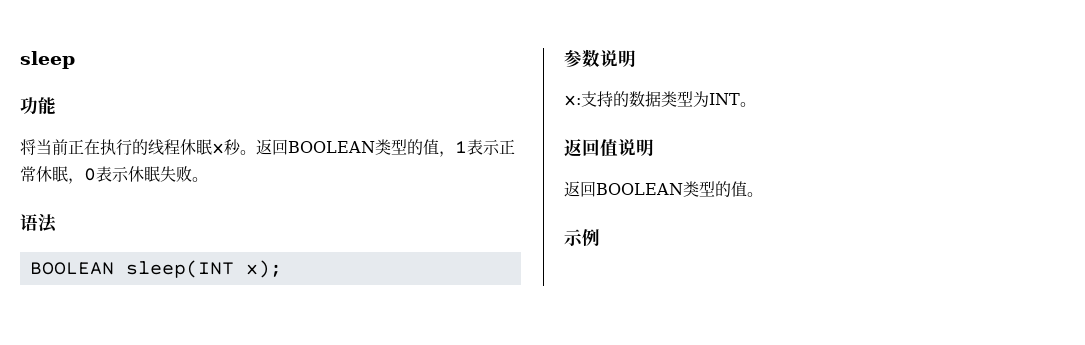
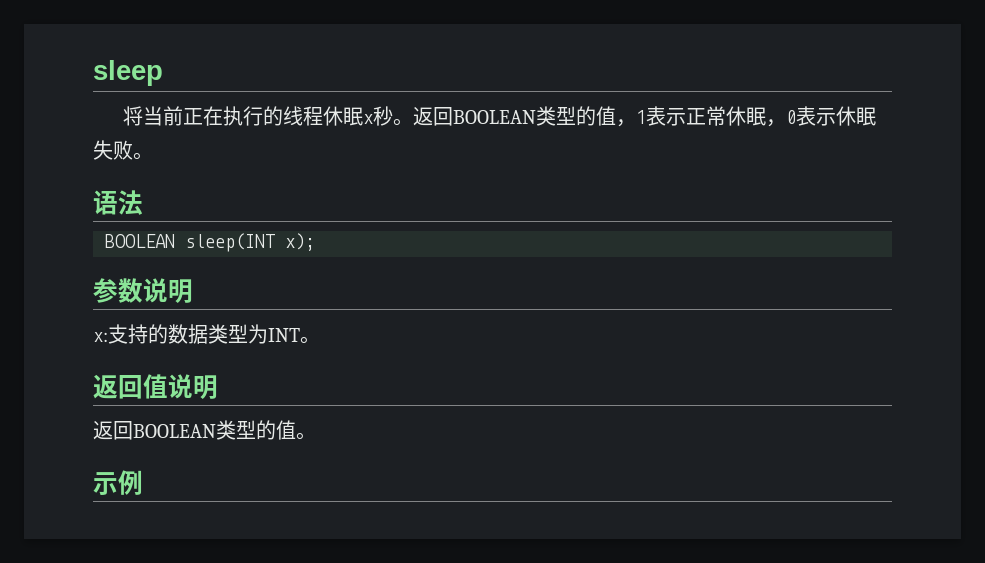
- 功能

